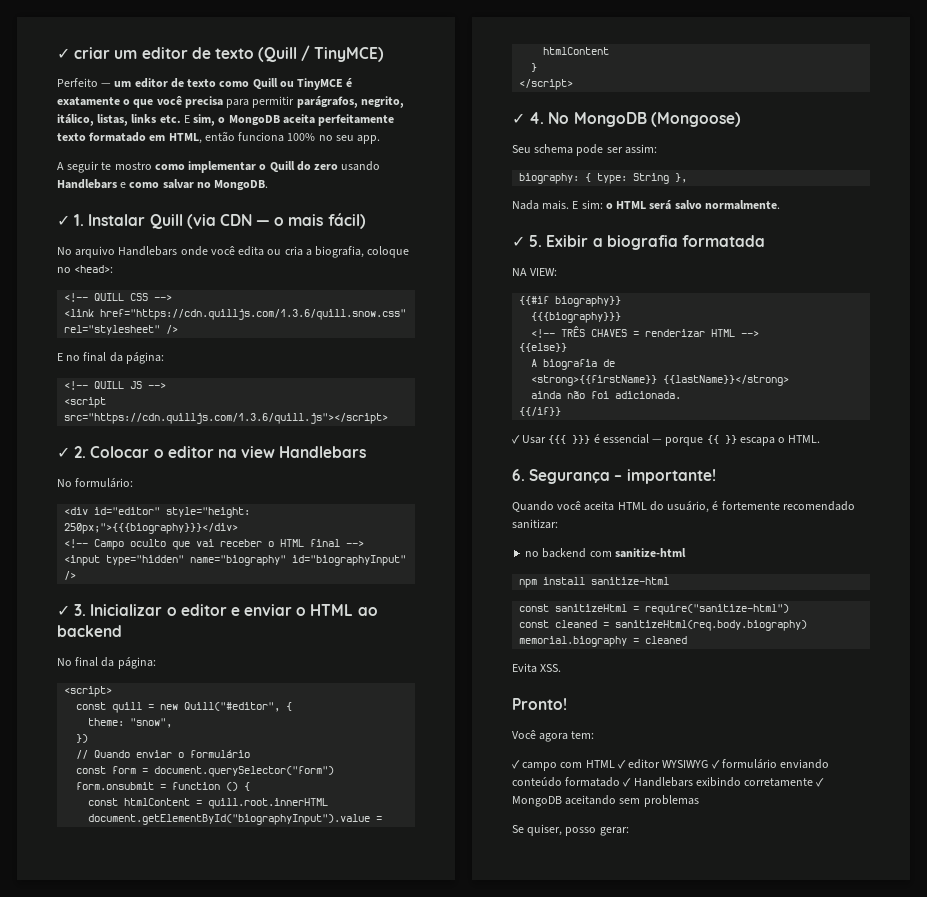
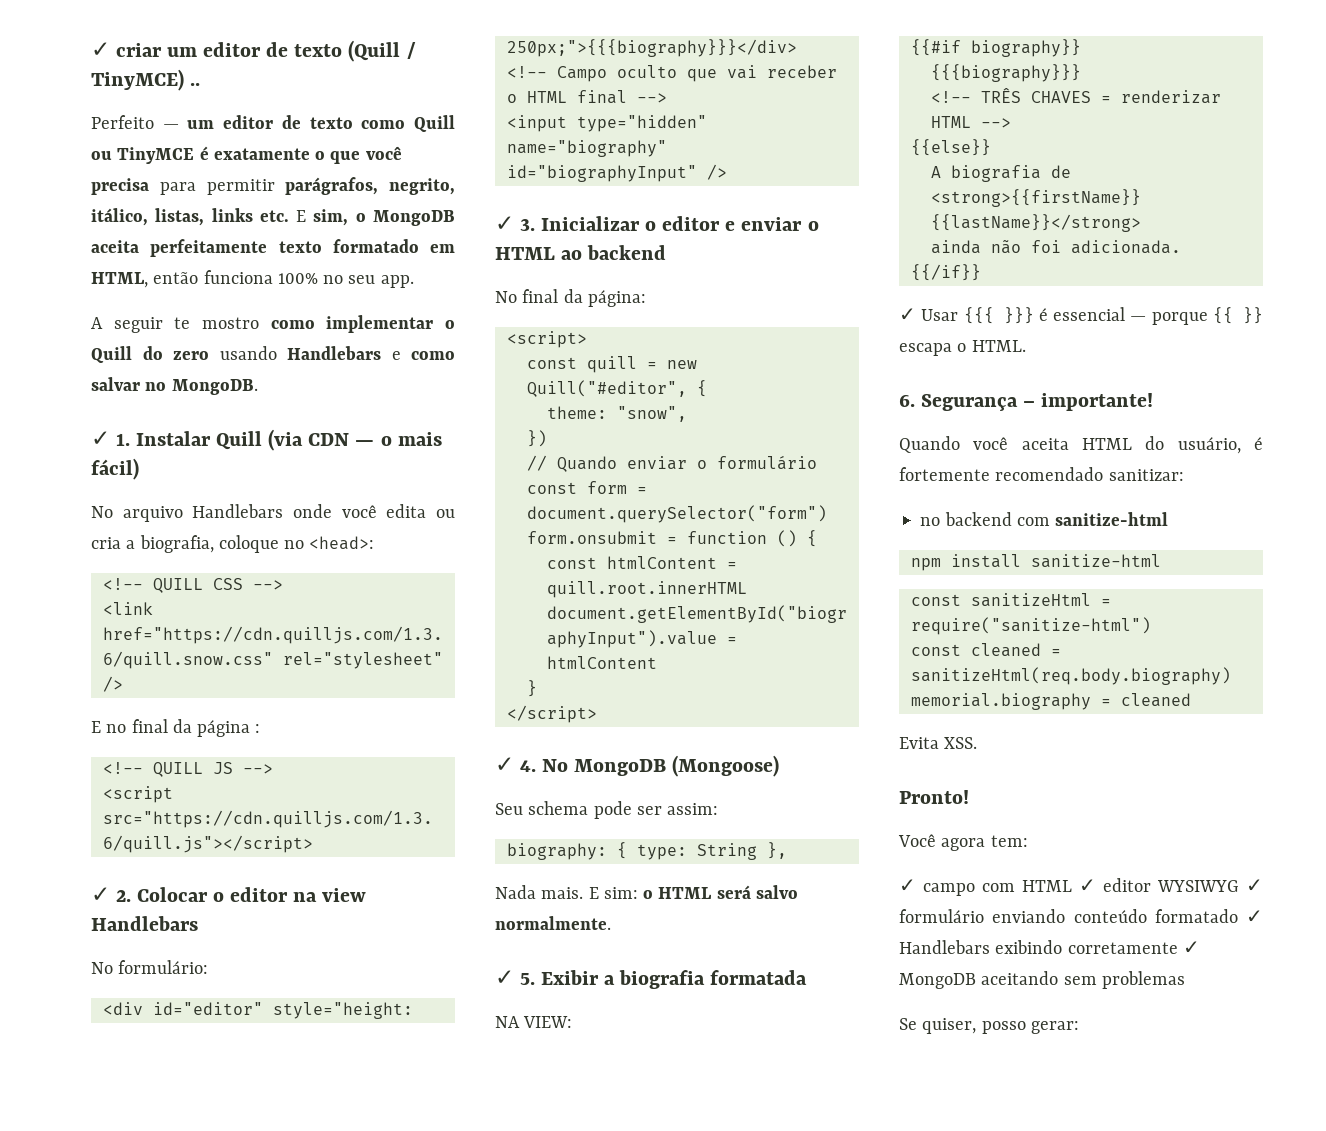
- ✓ criar um editor de texto (Quill / TinyMCE)
+ ✓ criar um editor de texto (Quill / TinyMCE) ..
- E no final da página:
+ E no final da página :

